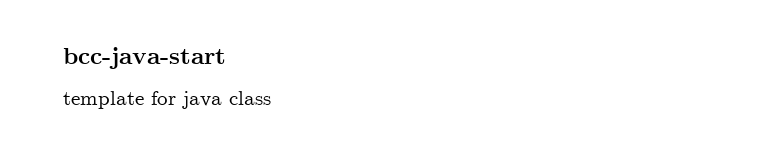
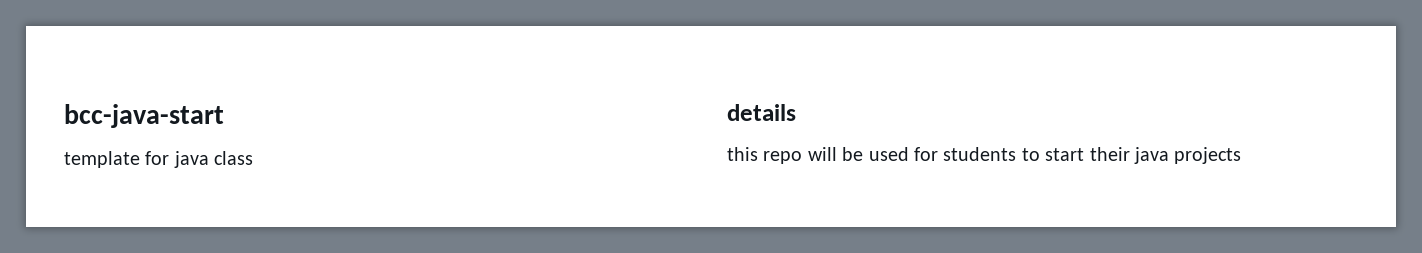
+ details
+ this repo will be used for students to start their java projects

